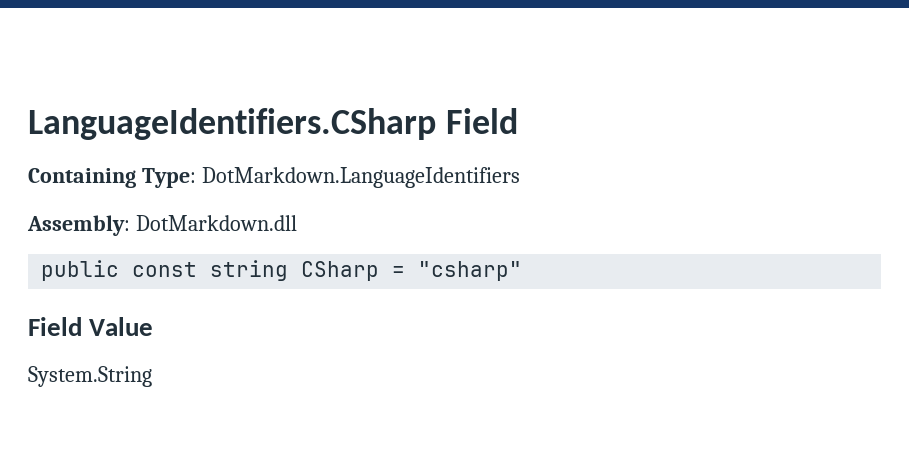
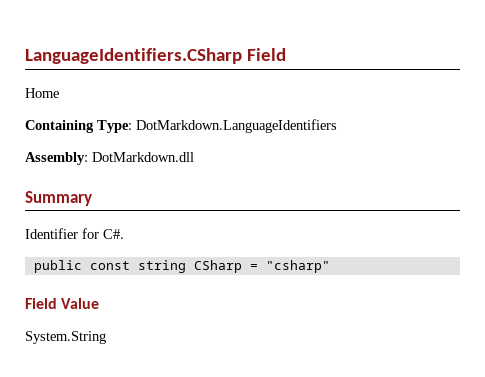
+ Home
+ Summary
+ Identifier for C#.

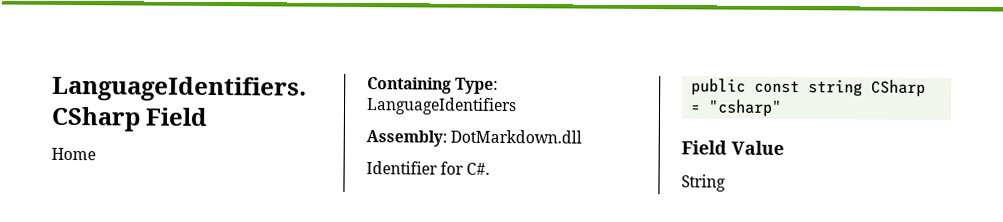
- Containing Type: DotMarkdown.LanguageIdentifiers
+ Containing Type: LanguageIdentifiers
- Summary
- System.String
+ String

